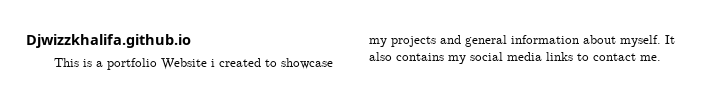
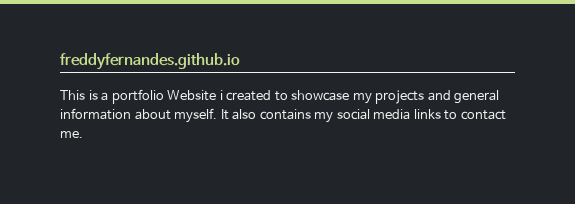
- Djwizzkhalifa.github.io
+ freddyfernandes.github.io

